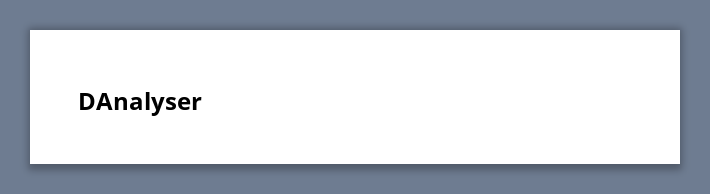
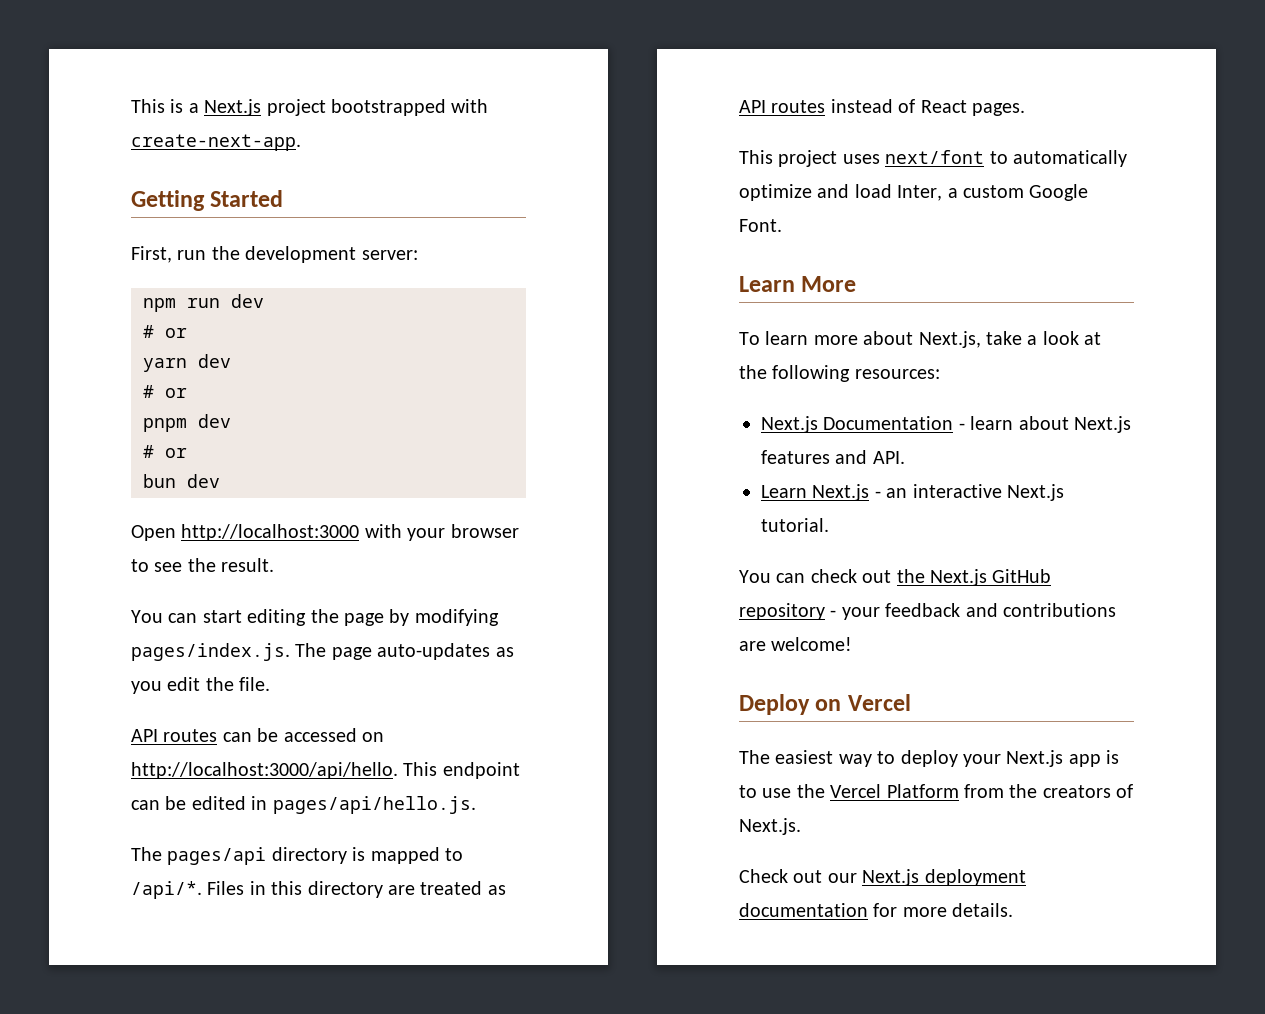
- DAnalyser
+ This is a Next.js project bootstrapped with create-next-app.
+ Getting Started
+ First, run the development server:
+ npm run dev
+ # or
+ yarn dev
+ # or
+ pnpm dev
+ # or
+ bun dev
+ Open http://localhost:3000 with your browser to see the result.
+ You can start editing the page by modifying pages/index.js. The page auto-updates as you edit the file.
+ API routes can be accessed on http://localhost:3000/api/hello. This endpoint can be edited in pages/api/hello.js.
+ The pages/api directory is mapped to /api/*. Files in this directory are treated as API routes instead of React pages.
+ This project uses next/font to automatically optimize and load Inter, a custom Google Font.
+ Learn More
+ To learn more about Next.js, take a look at the following resources:
+ Next.js Documentation - learn about Next.js features and API.
+ Learn Next.js - an interactive Next.js tutorial.
+ You can check out the Next.js GitHub repository - your feedback and contributions are welcome!
+ Deploy on Vercel
+ The easiest way to deploy your Next.js app is to use the Vercel Platform from the creators of Next.js.
+ Check out our Next.js deployment documentation for more details.

